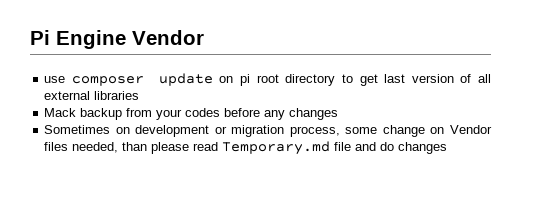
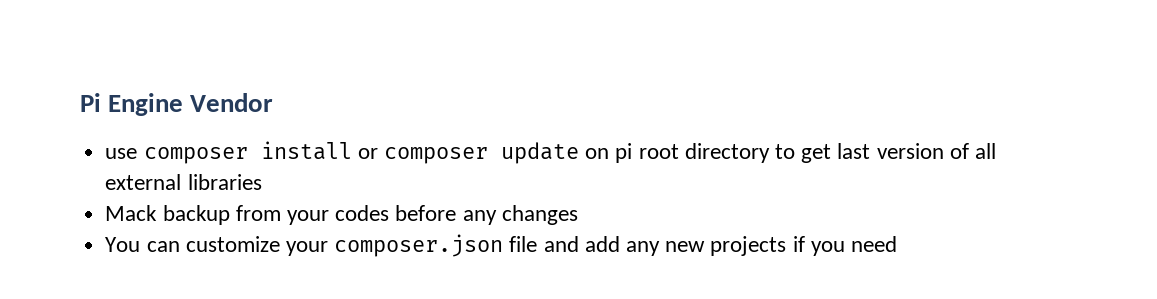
- use composer update on pi root directory to get last version of all external libraries
+ use composer install or composer update on pi root directory to get last version of all external libraries
- Sometimes on development or migration process, some change on Vendor files needed, than please read Temporary.md file and do changes
+ You can customize your composer.json file and add any new projects if you need

